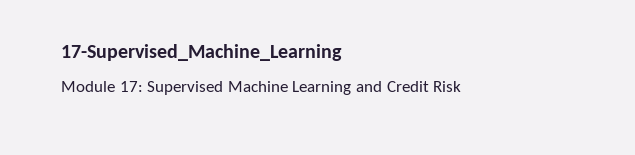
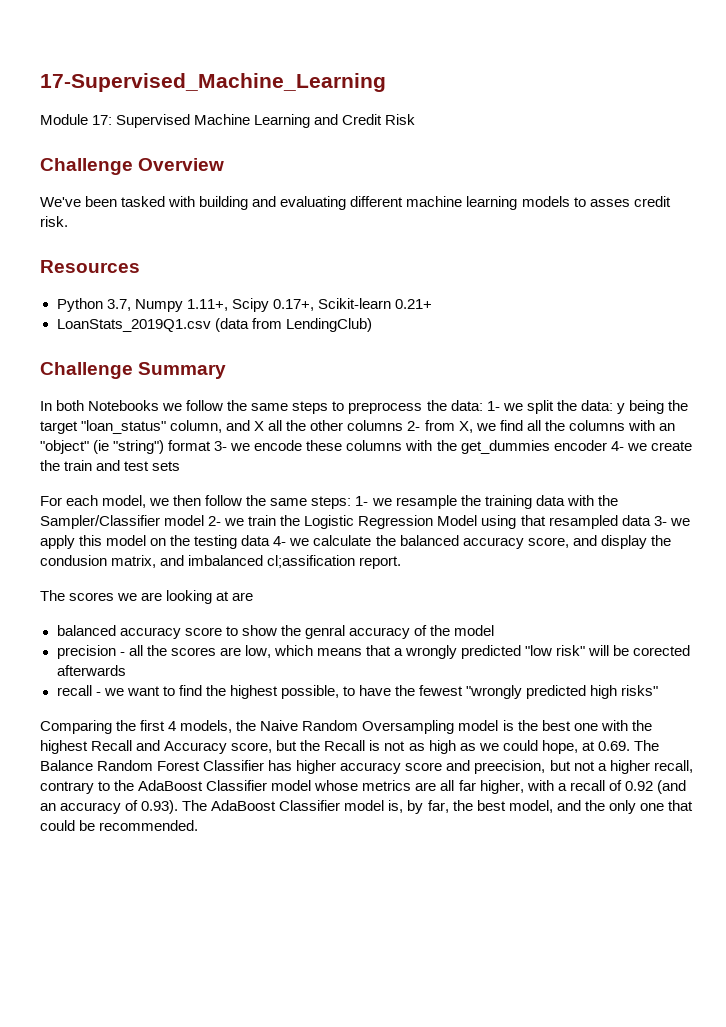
+ Challenge Overview
+ We've been tasked with building and evaluating different machine learning models to asses credit risk.
+ Resources
+ Python 3.7, Numpy 1.11+, Scipy 0.17+, Scikit-learn 0.21+
+ LoanStats_2019Q1.csv (data from LendingClub)
+ Challenge Summary
+ In both Notebooks we follow the same steps to preprocess the data: 1- we split the data: y being the target "loan_status" column, and X all the other columns 2- from X, we find all the columns with an "object" (ie "string") format 3- we encode these columns with the get_dummies encoder 4- we create the train and test sets
+ For each model, we then follow the same steps: 1- we resample the training data with the Sampler/Classifier model 2- we train the Logistic Regression Model using that resampled data 3- we apply this model on the testing data 4- we calculate the balanced accuracy score, and display the condusion matrix, and imbalanced cl;assification report.
+ The scores we are looking at are
+ balanced accuracy score to show the genral accuracy of the model
+ precision - all the scores are low, which means that a wrongly predicted "low risk" will be corected afterwards
+ recall - we want to find the highest possible, to have the fewest "wrongly predicted high risks"
+ Comparing the first 4 models, the Naive Random Oversampling model is the best one with the highest Recall and Accuracy score, but the Recall is not as high as we could hope, at 0.69. The Balance Random Forest Classifier has higher accuracy score and preecision, but not a higher recall, contrary to the AdaBoost Classifier model whose metrics are all far higher, with a recall of 0.92 (and an accuracy of 0.93). The AdaBoost Classifier model is, by far, the best model, and the only one that could be recommended.

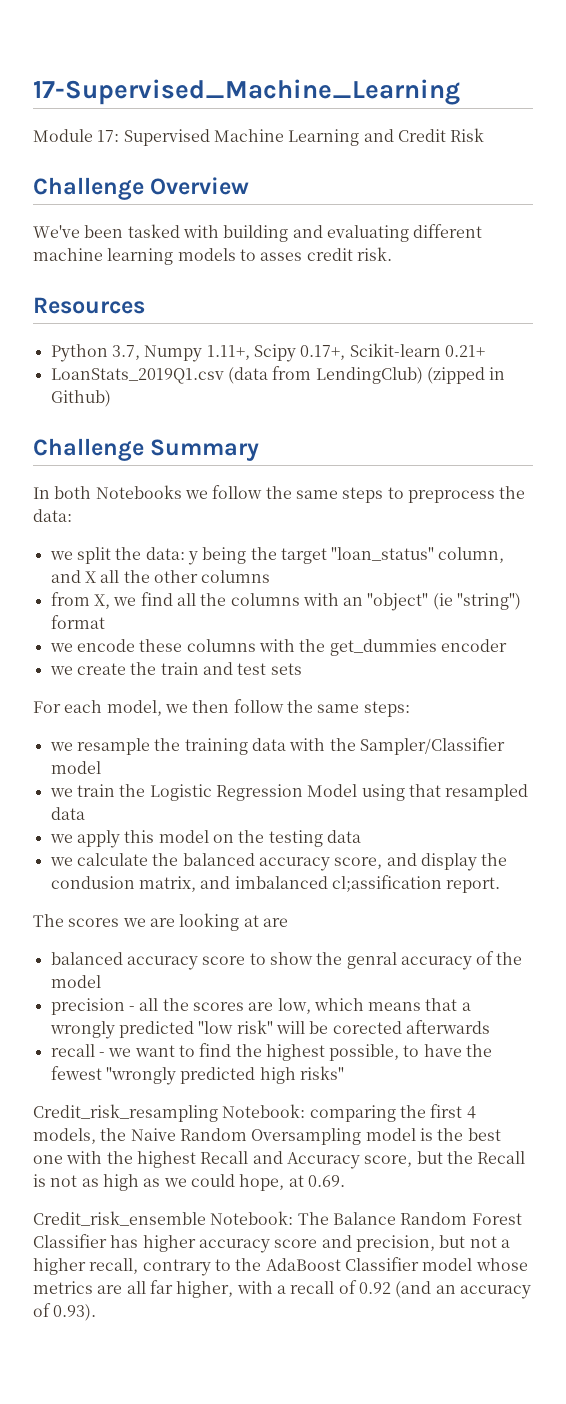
- LoanStats_2019Q1.csv (data from LendingClub)
+ LoanStats_2019Q1.csv (data from LendingClub) (zipped in Github)
- In both Notebooks we follow the same steps to preprocess the data: 1- we split the data: y being the target "loan_status" column, and X all the other columns 2- from X, we find all the columns with an "object" (ie "string") format 3- we encode these columns with the get_dummies encoder 4- we create the train and test sets
+ In both Notebooks we follow the same steps to preprocess the data:
+ we split the data: y being the target "loan_status" column, and X all the other columns
+ from X, we find all the columns with an "object" (ie "string") format
+ we encode these columns with the get_dummies encoder
+ we create the train and test sets
- For each model, we then follow the same steps: 1- we resample the training data with the Sampler/Classifier model 2- we train the Logistic Regression Model using that resampled data 3- we apply this model on the testing data 4- we calculate the balanced accuracy score, and display the condusion matrix, and imbalanced cl;assification report.
+ For each model, we then follow the same steps:
+ we resample the training data with the Sampler/Classifier model
+ we train the Logistic Regression Model using that resampled data
+ we apply this model on the testing data
+ we calculate the balanced accuracy score, and display the condusion matrix, and imbalanced cl;assification report.
- Comparing the first 4 models, the Naive Random Oversampling model is the best one with the highest Recall and Accuracy score, but the Recall is not as high as we could hope, at 0.69. The Balance Random Forest Classifier has higher accuracy score and preecision, but not a higher recall, contrary to the AdaBoost Classifier model whose metrics are all far higher, with a recall of 0.92 (and an accuracy of 0.93). The AdaBoost Classifier model is, by far, the best model, and the only one that could be recommended.
+ Credit_risk_resampling Notebook: comparing the first 4 models, the Naive Random Oversampling model is the best one with the highest Recall and Accuracy score, but the Recall is not as high as we could hope, at 0.69.
+ Credit_risk_ensemble Notebook: The Balance Random Forest Classifier has higher accuracy score and precision, but not a higher recall, contrary to the AdaBoost Classifier model whose metrics are all far higher, with a recall of 0.92 (and an accuracy of 0.93).

